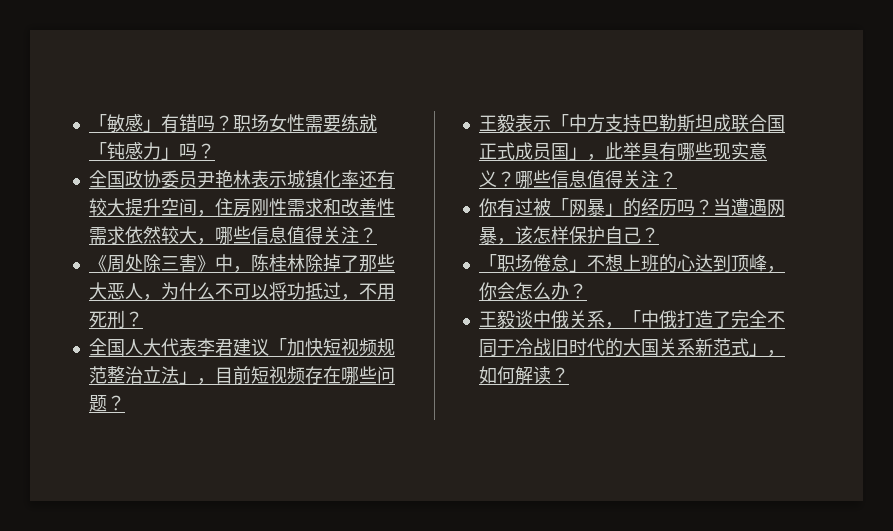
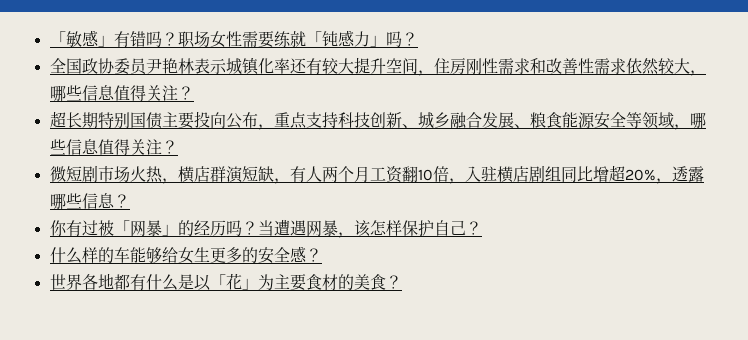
- 《周处除三害》中，陈桂林除掉了那些大恶人，为什么不可以将功抵过，不用死刑？
- 全国人大代表李君建议「加快短视频规范整治立法」，目前短视频存在哪些问题？
- 王毅表示「中方支持巴勒斯坦成联合国正式成员国」，此举具有哪些现实意义？哪些信息值得关注？
+ 超长期特别国债主要投向公布，重点支持科技创新、城乡融合发展、粮食能源安全等领域，哪些信息值得关注？
+ 微短剧市场火热，横店群演短缺，有人两个月工资翻10倍，入驻横店剧组同比增超20%，透露哪些信息？
- 「职场倦怠」不想上班的心达到顶峰，你会怎么办？
- 王毅谈中俄关系，「中俄打造了完全不同于冷战旧时代的大国关系新范式」，如何解读？
+ 什么样的车能够给女生更多的安全感？
+ 世界各地都有什么是以「花」为主要食材的美食？

